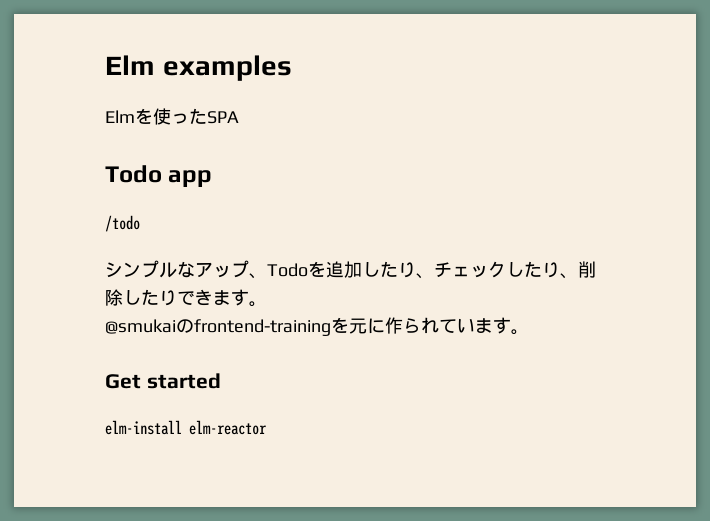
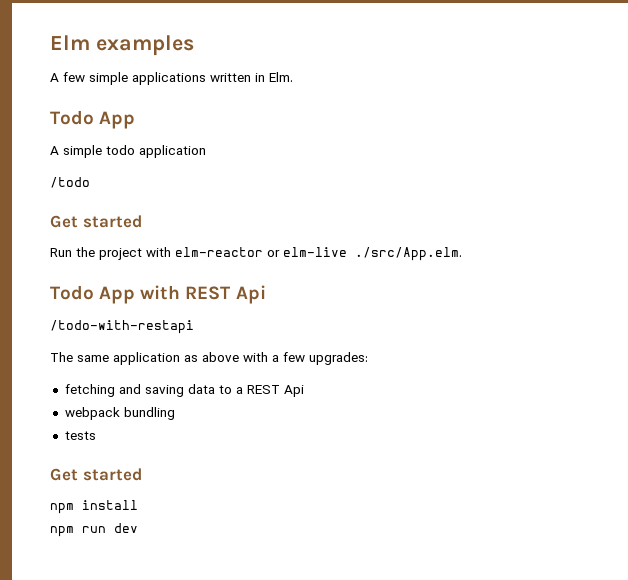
- Elmを使ったSPA
- Todo app
+ A few simple applications written in Elm.
+ Todo App
+ A simple todo application
  /todo
- シンプルなアップ、Todoを追加したり、チェックしたり、削除したりできます。
- @smukaiのfrontend-trainingを元に作られています。
  Get started
- elm-install elm-reactor
+ Run the project with elm-reactor or elm-live ./src/App.elm.
+ Todo App with REST Api
+ /todo-with-restapi
+ The same application as above with a few upgrades:
+ fetching and saving data to a REST Api
+ webpack bundling
+ tests
+ Get started
+ npm install
+ npm run dev

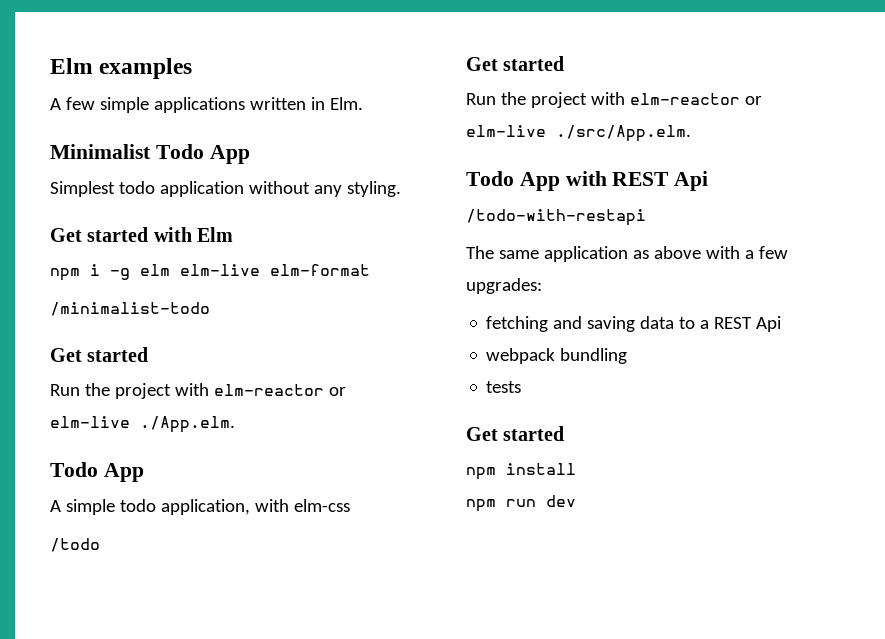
+ Minimalist Todo App
+ Simplest todo application without any styling.
+ Get started with Elm
+ npm i -g elm elm-live elm-format
+ /minimalist-todo
+ Get started
+ Run the project with elm-reactor or elm-live ./App.elm.
- A simple todo application
+ A simple todo application, with elm-css

